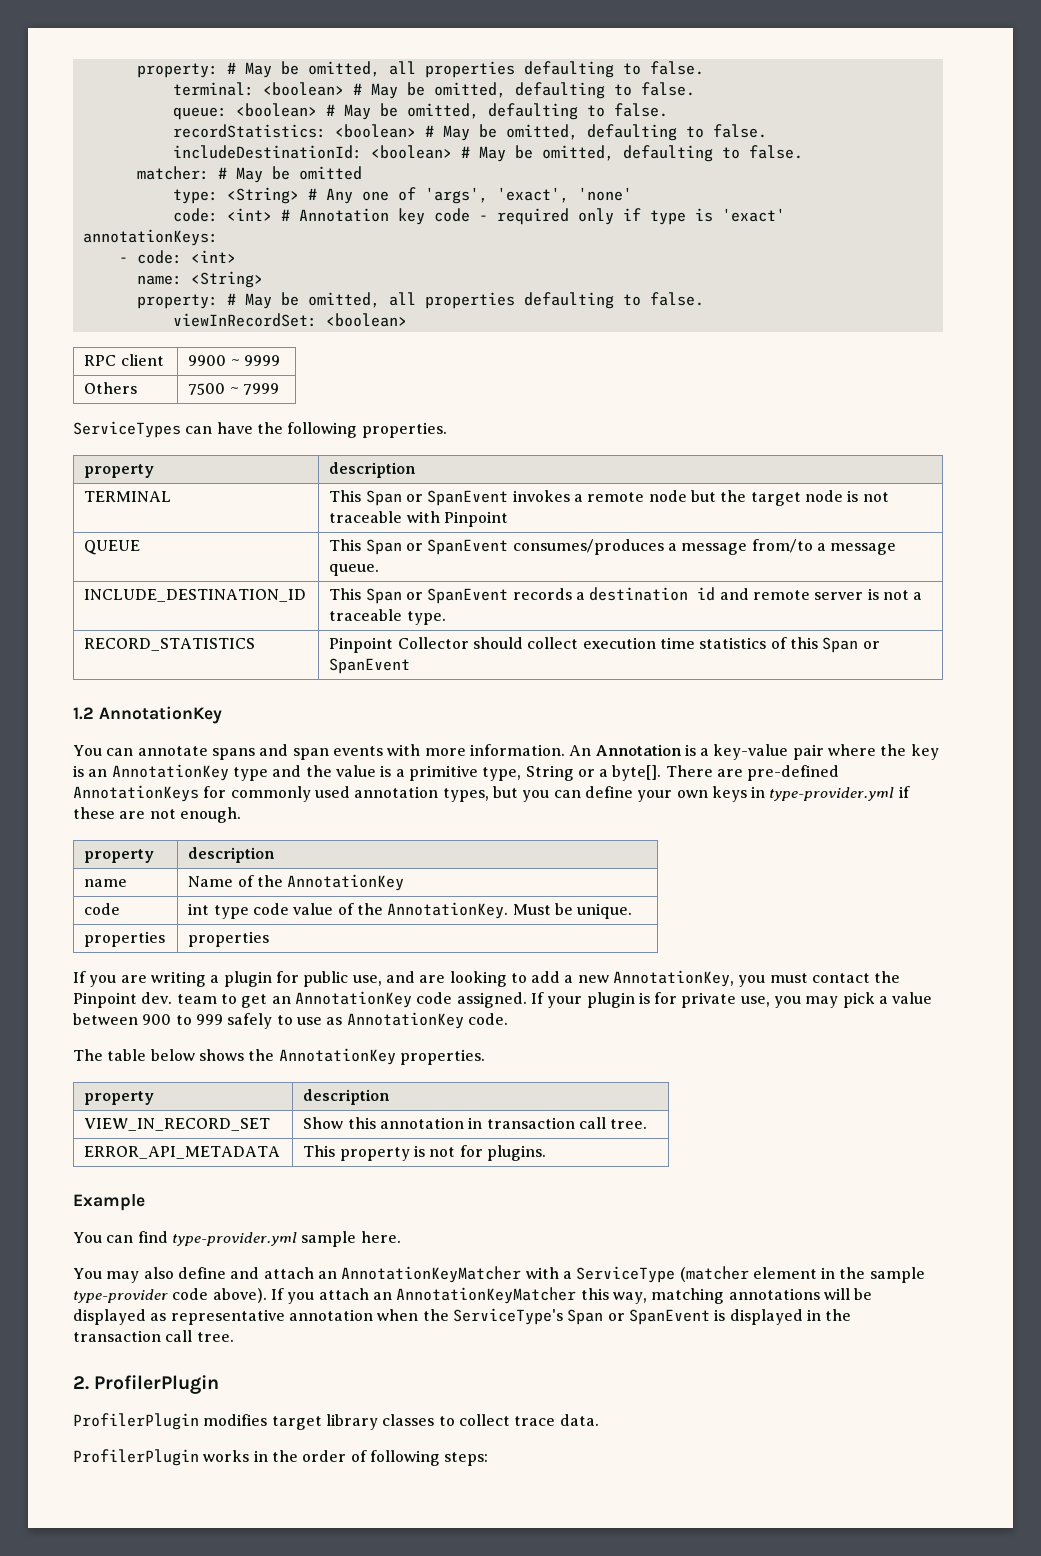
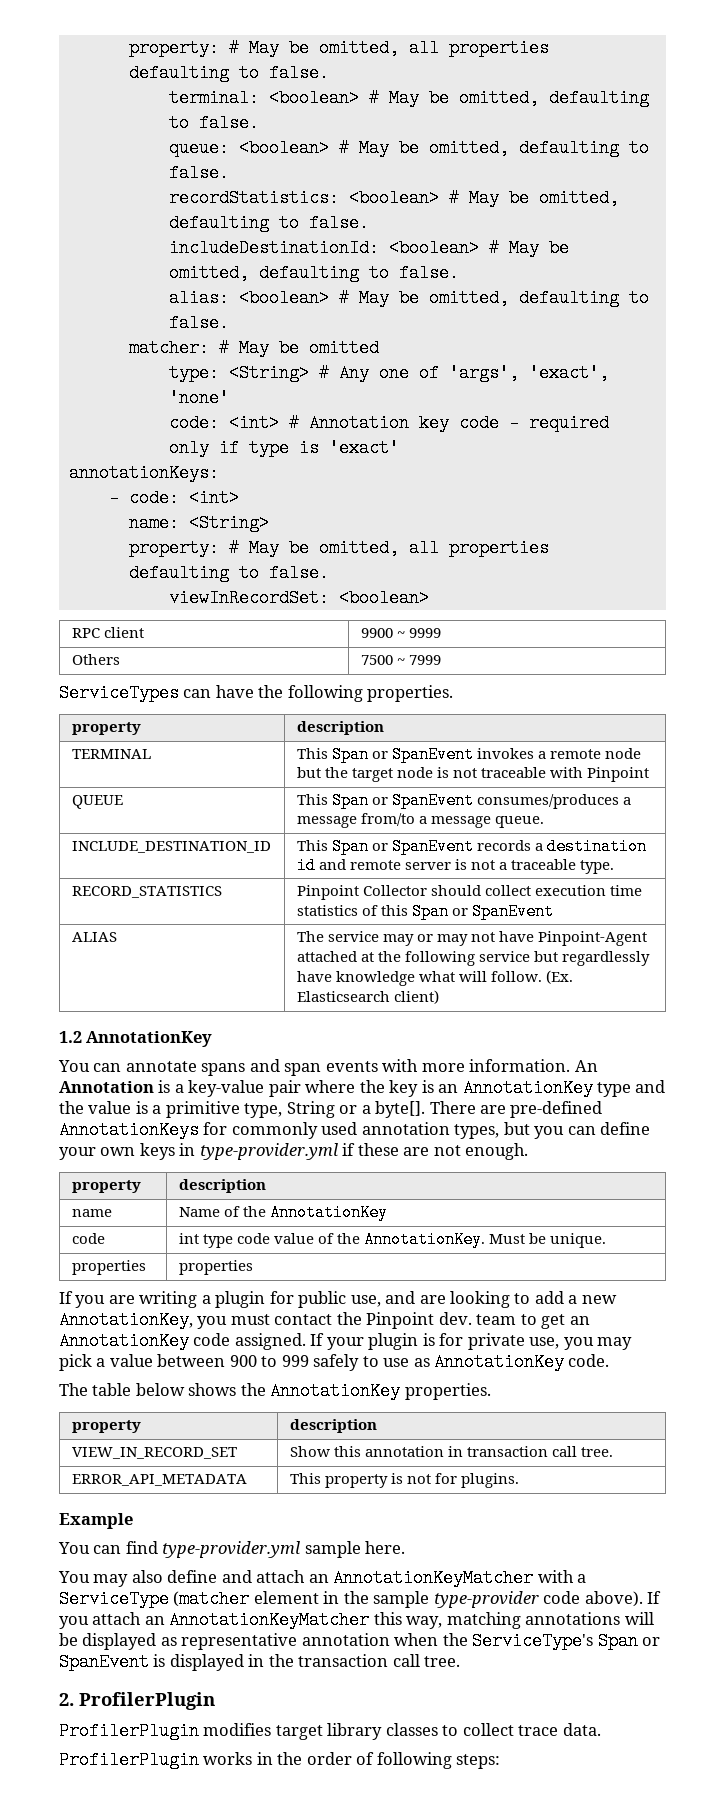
+ alias: <boolean> # May be omitted, defaulting to false.
+ ALIAS | The service may or may not have Pinpoint-Agent attached at the following service but regardlessly have knowledge what will follow. (Ex. Elasticsearch client)

